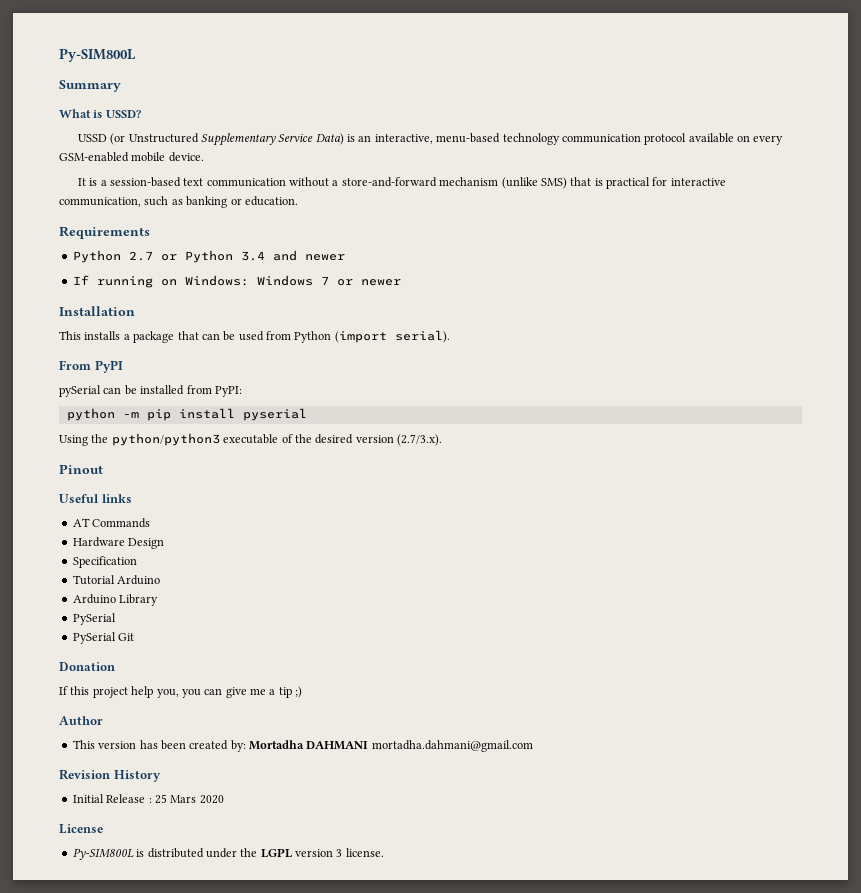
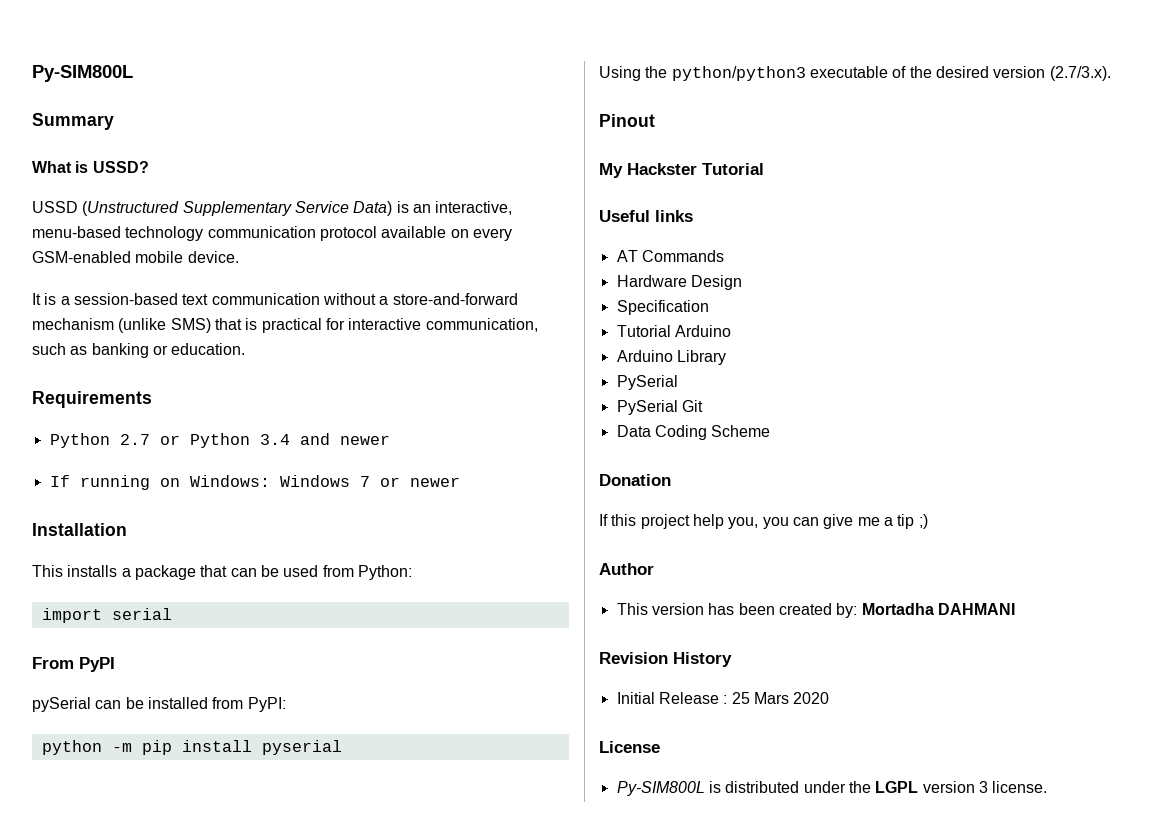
- USSD (or Unstructured Supplementary Service Data) is an interactive, menu-based technology communication protocol available on every GSM-enabled mobile device.
+ USSD (Unstructured Supplementary Service Data) is an interactive, menu-based technology communication protocol available on every GSM-enabled mobile device.
- This installs a package that can be used from Python (import serial).
+ This installs a package that can be used from Python:
+ import serial
+ My Hackster Tutorial
+ Data Coding Scheme
- This version has been created by: Mortadha DAHMANI mortadha.dahmani@gmail.com
+ This version has been created by: Mortadha DAHMANI

